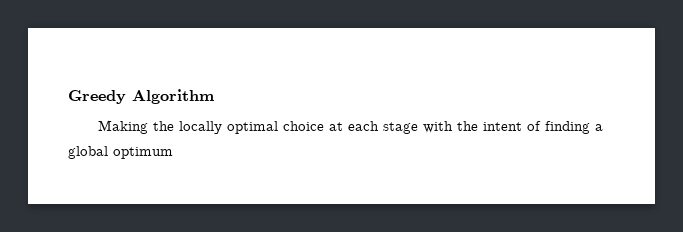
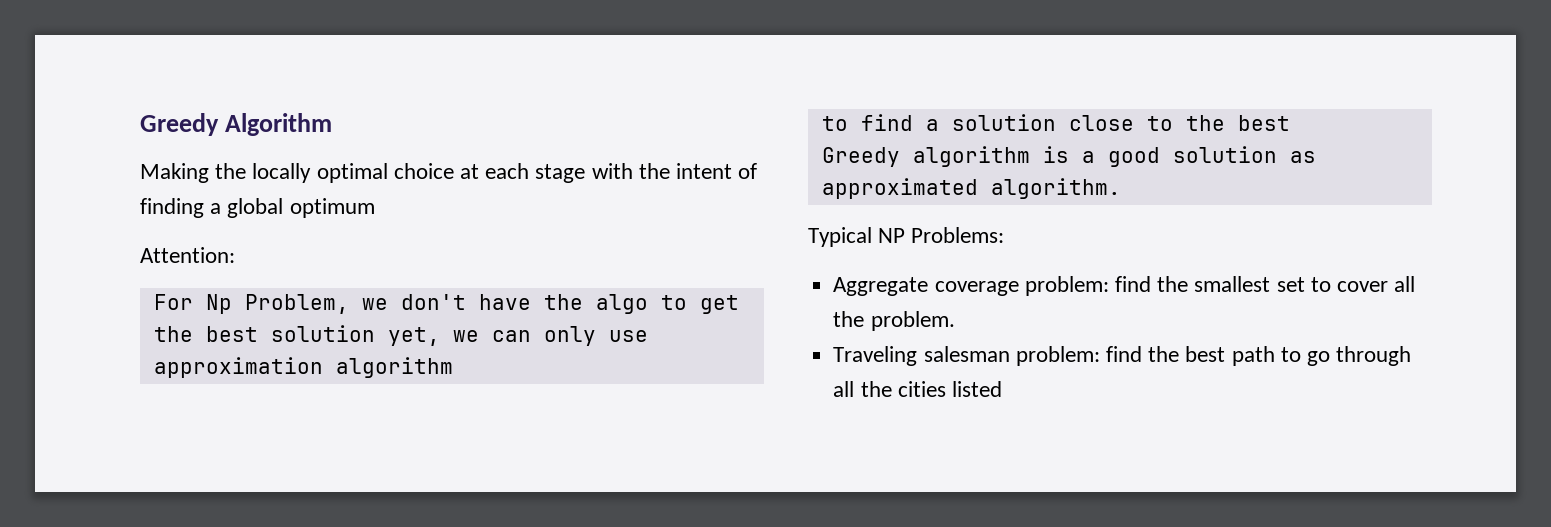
+ Attention:
+ For Np Problem, we don't have the algo to get the best solution yet, we can only use approximation algorithm
+ to find a solution close to the best
+ Greedy algorithm is a good solution as approximated algorithm.
+ Typical NP Problems:
+ Aggregate coverage problem: find the smallest set to cover all the problem.
+ Traveling salesman problem: find the best path to go through all the cities listed

